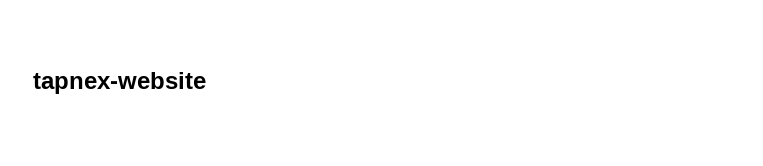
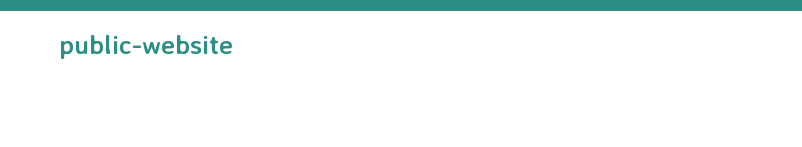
- tapnex-website
+ public-website

